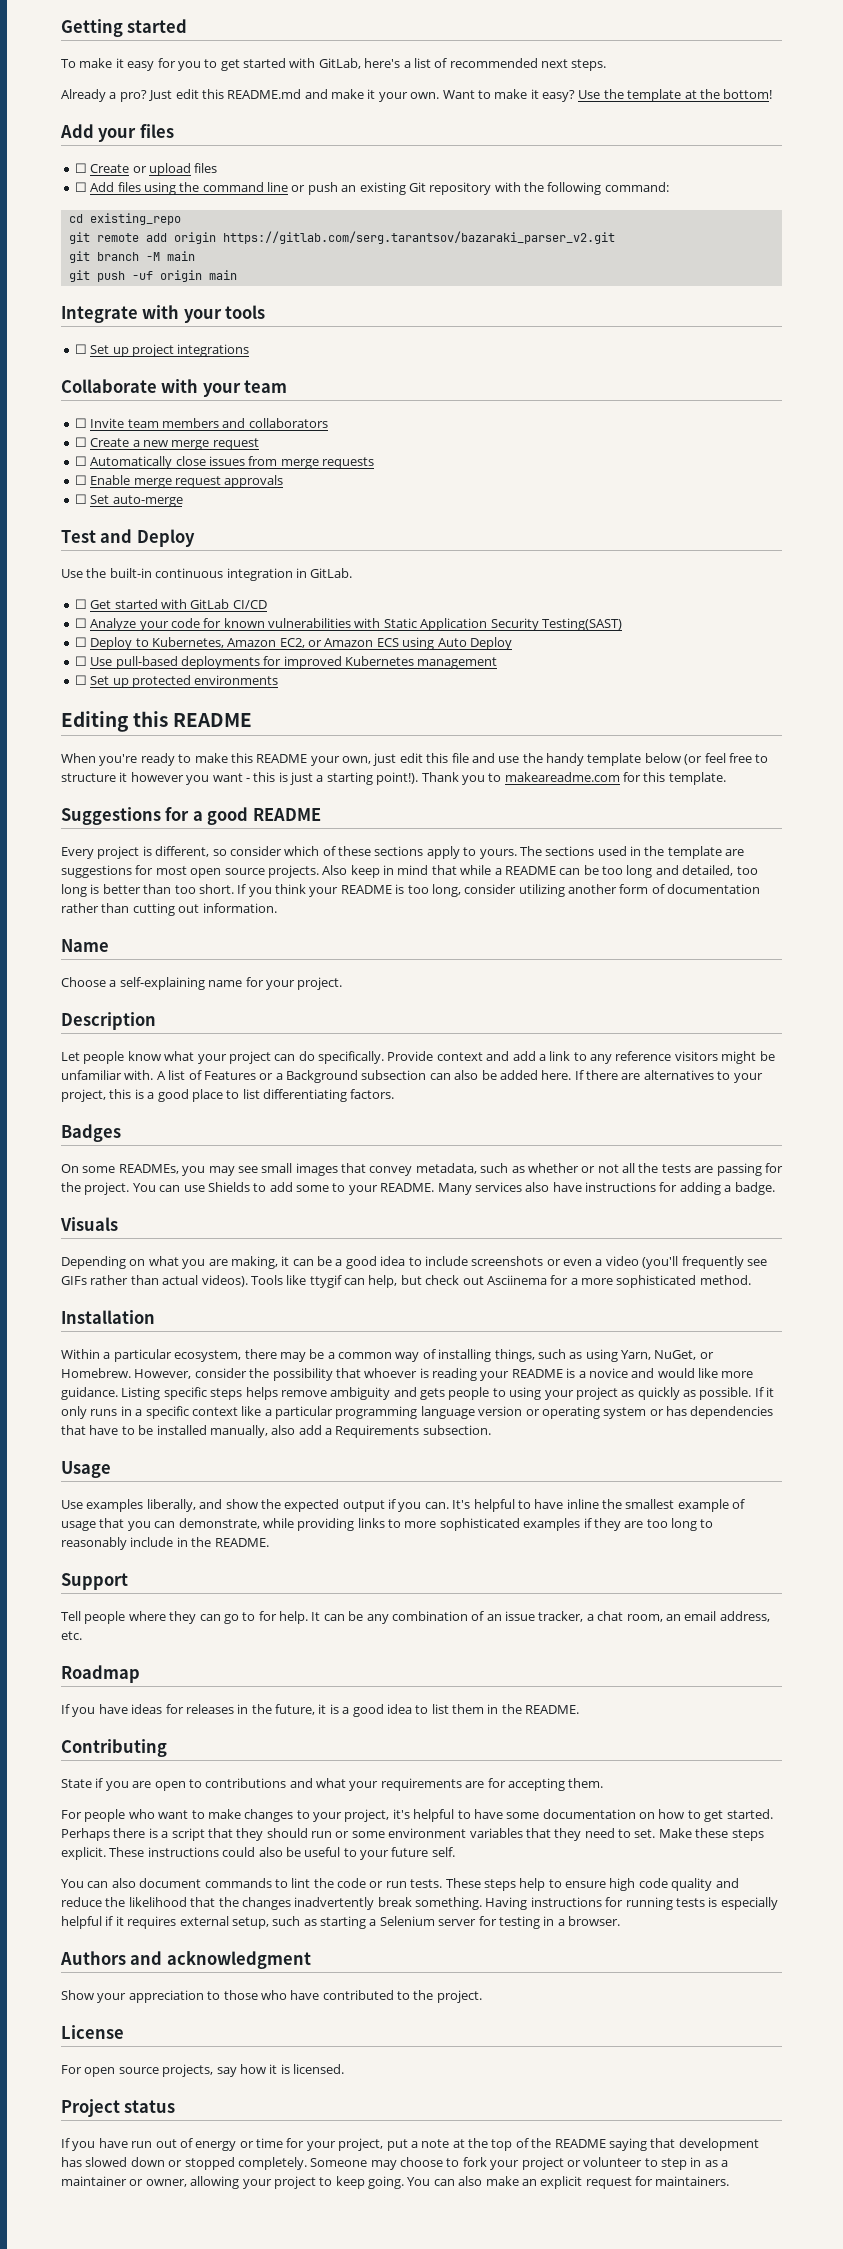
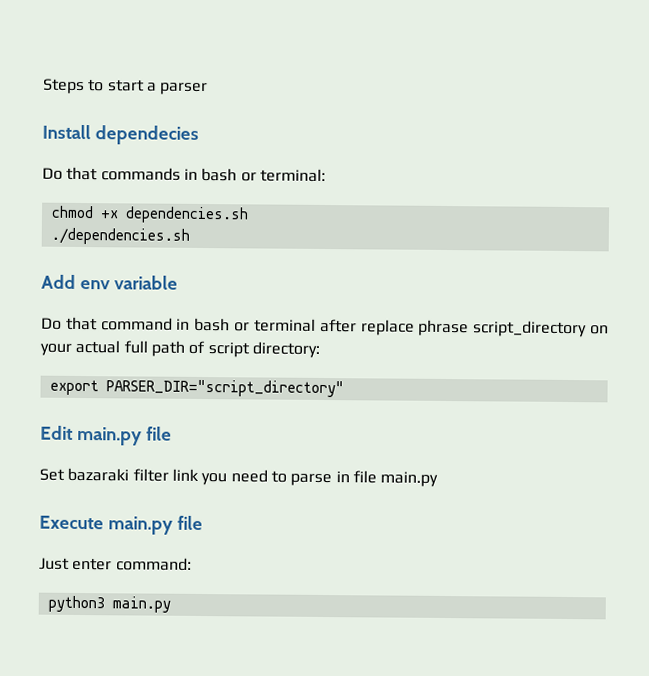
- Getting started
- To make it easy for you to get started with GitLab, here's a list of recommended next steps.
- Already a pro? Just edit this README.md and make it your own. Want to make it easy? Use the template at the bottom!
- Add your files
- ☐ Create or upload files
- ☐ Add files using the command line or push an existing Git repository with the following command:
- cd existing_repo
- git remote add origin https://gitlab.com/serg.tarantsov/bazaraki_parser_v2.git
- git branch -M main
- git push -uf origin main
- Integrate with your tools
- ☐ Set up project integrations
- Collaborate with your team
- ☐ Invite team members and collaborators
- ☐ Create a new merge request
- ☐ Automatically close issues from merge requests
- ☐ Enable merge request approvals
- ☐ Set auto-merge
- Test and Deploy
- Use the built-in continuous integration in GitLab.
- ☐ Get started with GitLab CI/CD
- ☐ Analyze your code for known vulnerabilities with Static Application Security Testing(SAST)
- ☐ Deploy to Kubernetes, Amazon EC2, or Amazon ECS using Auto Deploy
- ☐ Use pull-based deployments for improved Kubernetes management
- ☐ Set up protected environments
- Editing this README
- When you're ready to make this README your own, just edit this file and use the handy template below (or feel free to structure it however you want - this is just a starting point!). Thank you to makeareadme.com for this template.
- Suggestions for a good README
- Every project is different, so consider which of these sections apply to yours. The sections used in the template are suggestions for most open source projects. Also keep in mind that while a README can be too long and detailed, too long is better than too short. If you think your README is too long, consider utilizing another form of documentation rather than cutting out information.
- Name
- Choose a self-explaining name for your project.
- Description
- Let people know what your project can do specifically. Provide context and add a link to any reference visitors might be unfamiliar with. A list of Features or a Background subsection can also be added here. If there are alternatives to your project, this is a good place to list differentiating factors.
- Badges
- On some READMEs, you may see small images that convey metadata, such as whether or not all the tests are passing for the project. You can use Shields to add some to your README. Many services also have instructions for adding a badge.
- Visuals
- Depending on what you are making, it can be a good idea to include screenshots or even a video (you'll frequently see GIFs rather than actual videos). Tools like ttygif can help, but check out Asciinema for a more sophisticated method.
- Installation
- Within a particular ecosystem, there may be a common way of installing things, such as using Yarn, NuGet, or Homebrew. However, consider the possibility that whoever is reading your README is a novice and would like more guidance. Listing specific steps helps remove ambiguity and gets people to using your project as quickly as possible. If it only runs in a specific context like a particular programming language version or operating system or has dependencies that have to be installed manually, also add a Requirements subsection.
- Usage
- Use examples liberally, and show the expected output if you can. It's helpful to have inline the smallest example of usage that you can demonstrate, while providing links to more sophisticated examples if they are too long to reasonably include in the README.
- Support
- Tell people where they can go to for help. It can be any combination of an issue tracker, a chat room, an email address, etc.
- Roadmap
- If you have ideas for releases in the future, it is a good idea to list them in the README.
- Contributing
- State if you are open to contributions and what your requirements are for accepting them.
- For people who want to make changes to your project, it's helpful to have some documentation on how to get started. Perhaps there is a script that they should run or some environment variables that they need to set. Make these steps explicit. These instructions could also be useful to your future self.
- You can also document commands to lint the code or run tests. These steps help to ensure high code quality and reduce the likelihood that the changes inadvertently break something. Having instructions for running tests is especially helpful if it requires external setup, such as starting a Selenium server for testing in a browser.
- Authors and acknowledgment
- Show your appreciation to those who have contributed to the project.
- License
- For open source projects, say how it is licensed.
- Project status
- If you have run out of energy or time for your project, put a note at the top of the README saying that development has slowed down or stopped completely. Someone may choose to fork your project or volunteer to step in as a maintainer or owner, allowing your project to keep going. You can also make an explicit request for maintainers.
+ Steps to start a parser
+ Install dependecies
+ Do that commands in bash or terminal:
+ chmod +x dependencies.sh
+ ./dependencies.sh
+ Add env variable
+ Do that command in bash or terminal after replace phrase script_directory on your actual full path of script directory:
+ export PARSER_DIR="script_directory"
+ Edit main.py file
+ Set bazaraki filter link you need to parse in file main.py
+ Execute main.py file
+ Just enter command:
+ python3 main.py

